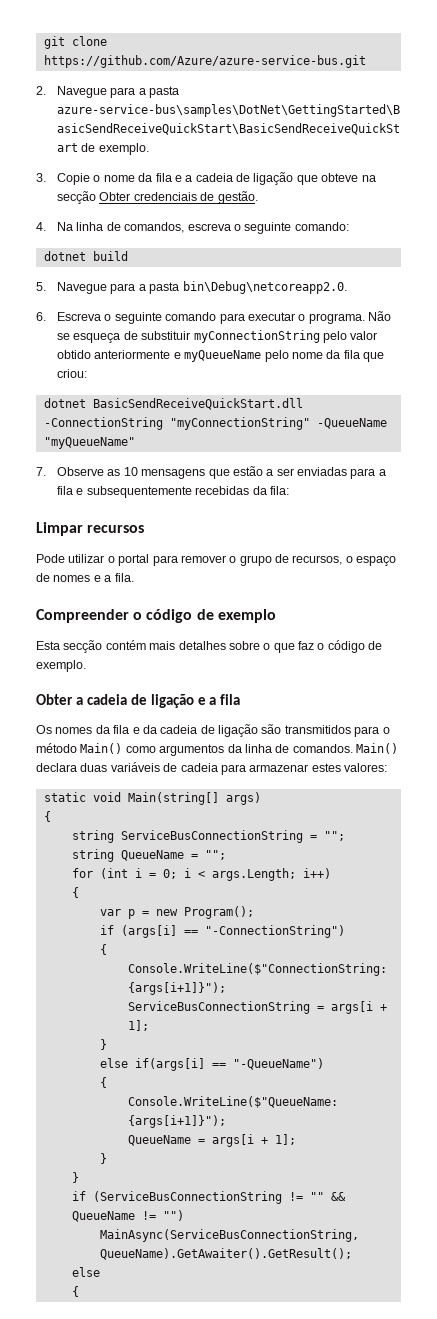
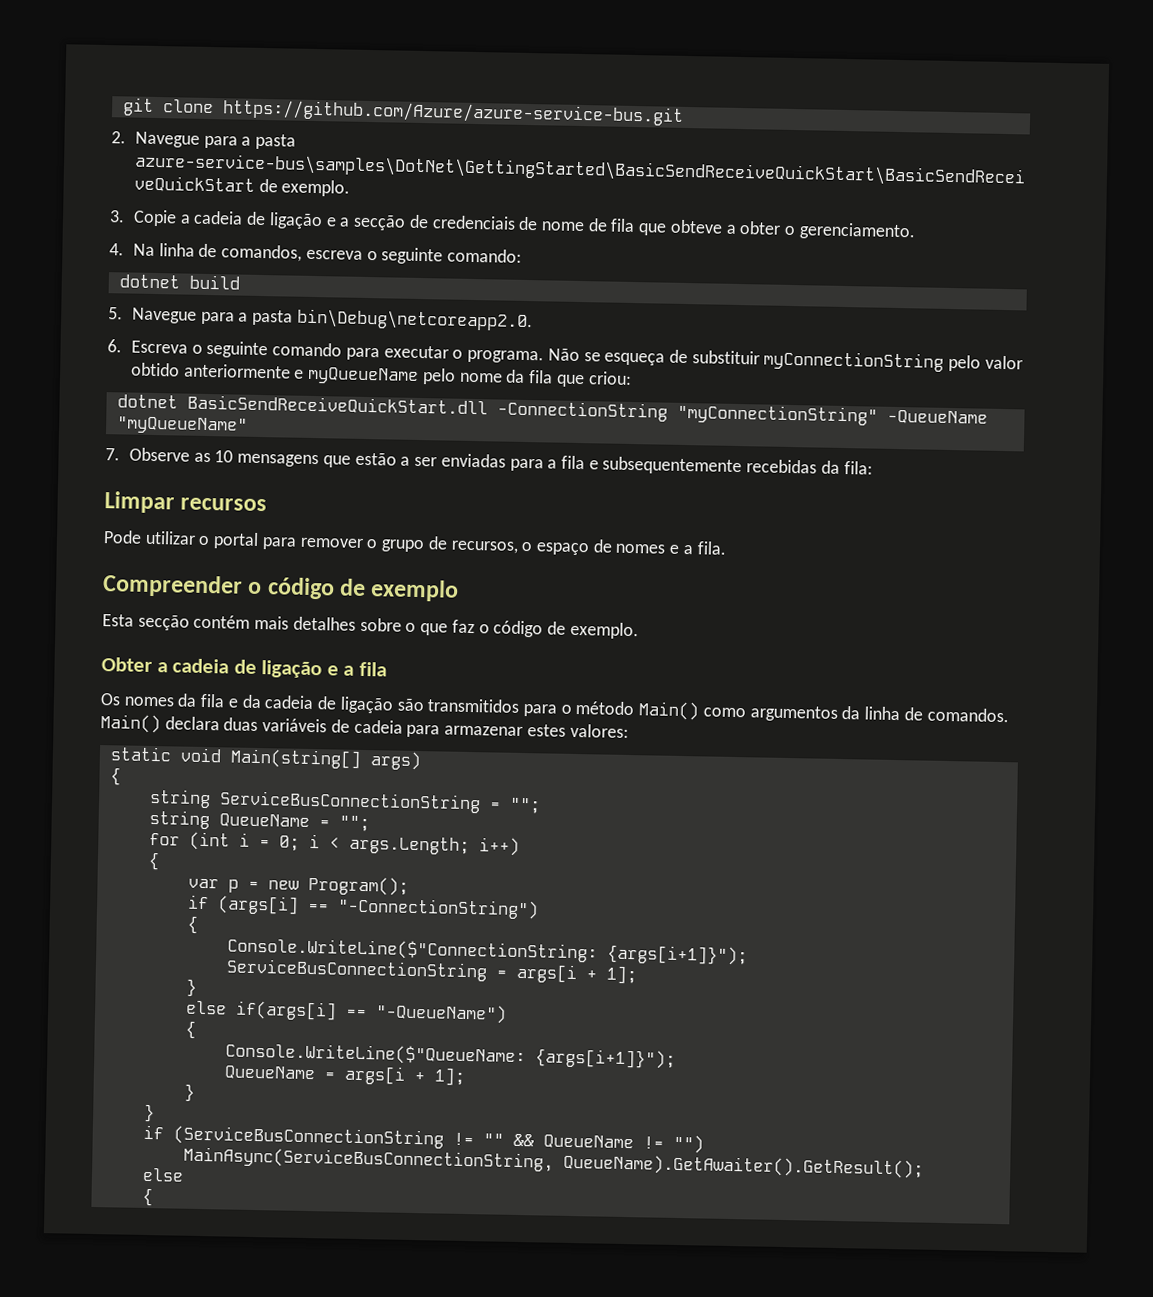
- 3. Copie o nome da fila e a cadeia de ligação que obteve na secção Obter credenciais de gestão.
+ 3. Copie a cadeia de ligação e a secção de credenciais de nome de fila que obteve a obter o gerenciamento.

